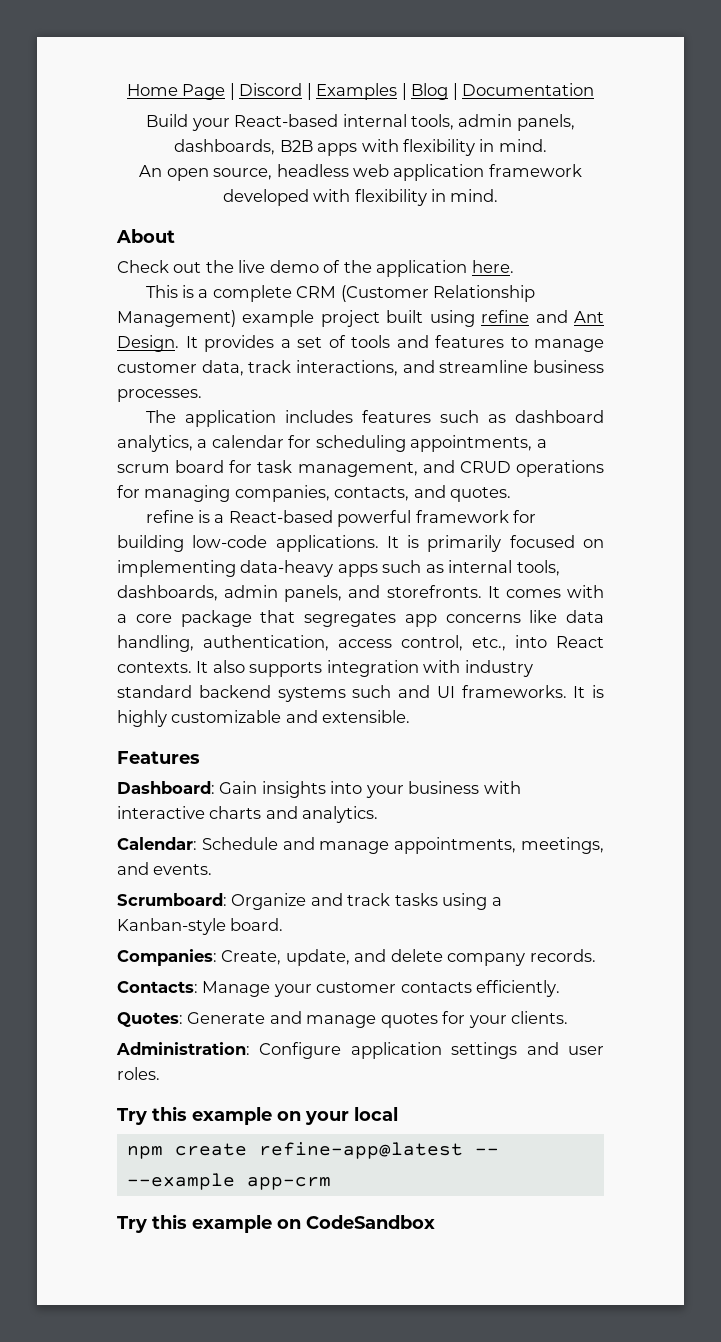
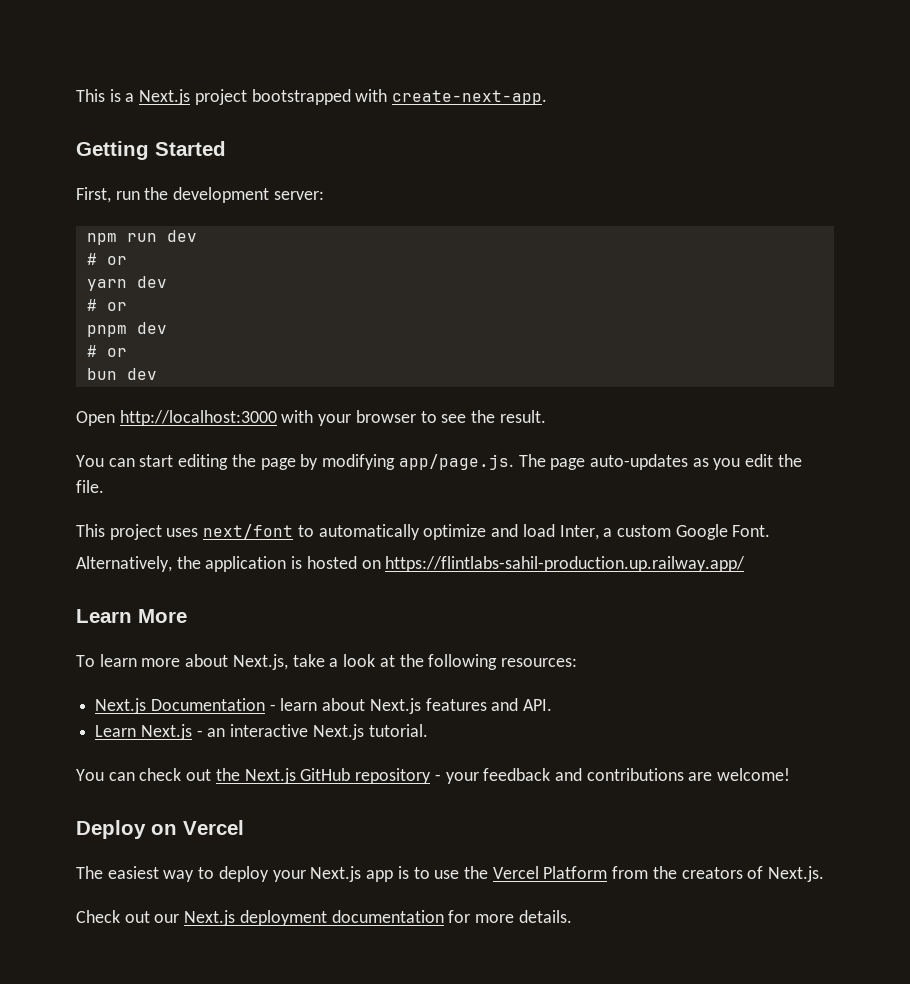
- Home Page | Discord | Examples | Blog | Documentation
- Build your React-based internal tools, admin panels, dashboards, B2B apps with flexibility in mind.
- An open source, headless web application framework developed with flexibility in mind.
- About
- Check out the live demo of the application here.
- This is a complete CRM (Customer Relationship Management) example project built using refine and Ant Design. It provides a set of tools and features to manage customer data, track interactions, and streamline business processes.
- The application includes features such as dashboard analytics, a calendar for scheduling appointments, a scrum board for task management, and CRUD operations for managing companies, contacts, and quotes.
- refine is a React-based powerful framework for building low-code applications. It is primarily focused on implementing data-heavy apps such as internal tools, dashboards, admin panels, and storefronts. It comes with a core package that segregates app concerns like data handling, authentication, access control, etc., into React contexts. It also supports integration with industry standard backend systems such and UI frameworks. It is highly customizable and extensible.
- Features
- Dashboard: Gain insights into your business with interactive charts and analytics.
- Calendar: Schedule and manage appointments, meetings, and events.
- Scrumboard: Organize and track tasks using a Kanban-style board.
- Companies: Create, update, and delete company records.
- Contacts: Manage your customer contacts efficiently.
- Quotes: Generate and manage quotes for your clients.
- Administration: Configure application settings and user roles.
- Try this example on your local
- npm create refine-app@latest -- --example app-crm
- Try this example on CodeSandbox
+ This is a Next.js project bootstrapped with create-next-app.
+ Getting Started
+ First, run the development server:
+ npm run dev
+ # or
+ yarn dev
+ # or
+ pnpm dev
+ # or
+ bun dev
+ Open http://localhost:3000 with your browser to see the result.
+ You can start editing the page by modifying app/page.js. The page auto-updates as you edit the file.
+ This project uses next/font to automatically optimize and load Inter, a custom Google Font.
+ Alternatively, the application is hosted on https://flintlabs-sahil-production.up.railway.app/
+ Learn More
+ To learn more about Next.js, take a look at the following resources:
+ Next.js Documentation - learn about Next.js features and API.
+ Learn Next.js - an interactive Next.js tutorial.
+ You can check out the Next.js GitHub repository - your feedback and contributions are welcome!
+ Deploy on Vercel
+ The easiest way to deploy your Next.js app is to use the Vercel Platform from the creators of Next.js.
+ Check out our Next.js deployment documentation for more details.

